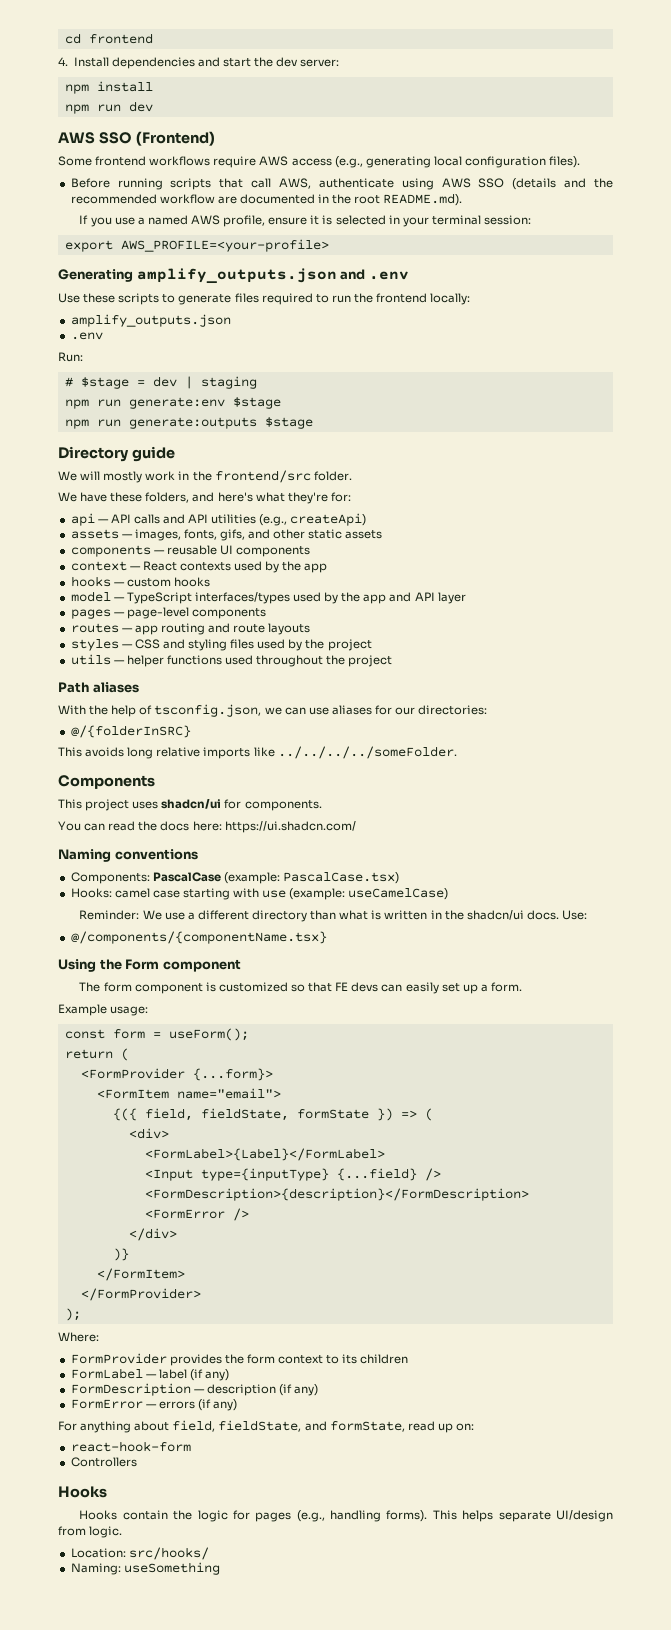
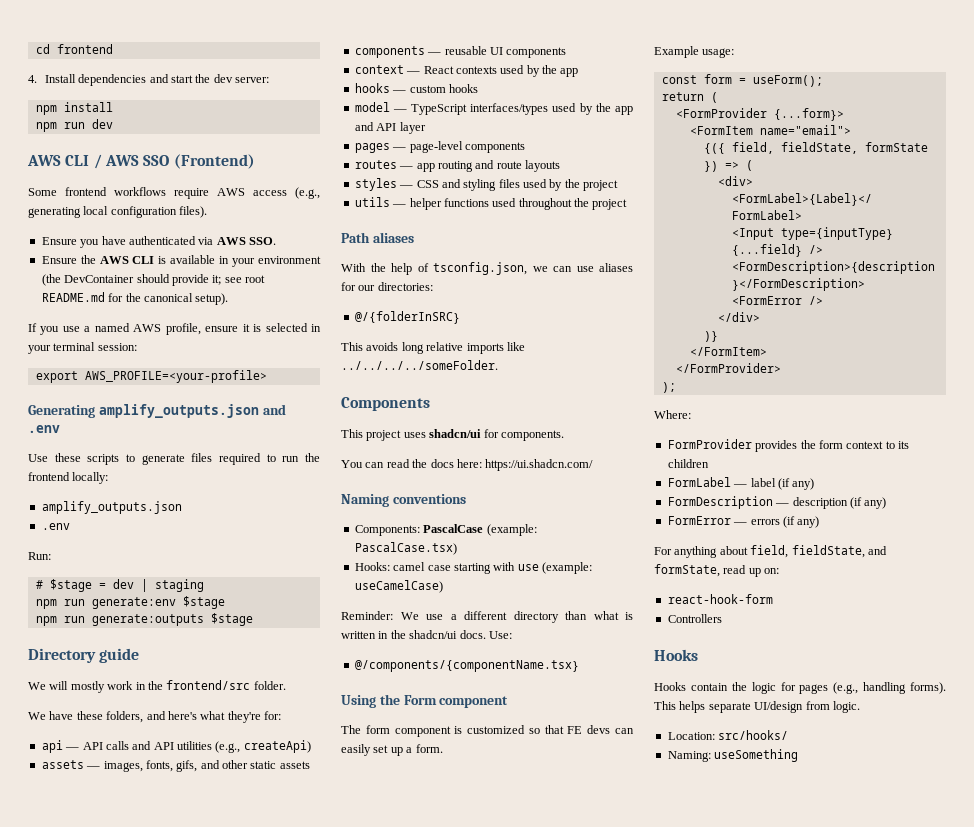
- AWS SSO (Frontend)
+ AWS CLI / AWS SSO (Frontend)
- Before running scripts that call AWS, authenticate using AWS SSO (details and the recommended workflow are documented in the root README.md).
+ Ensure you have authenticated via AWS SSO.
+ Ensure the AWS CLI is available in your environment (the DevContainer should provide it; see root README.md for the canonical setup).

